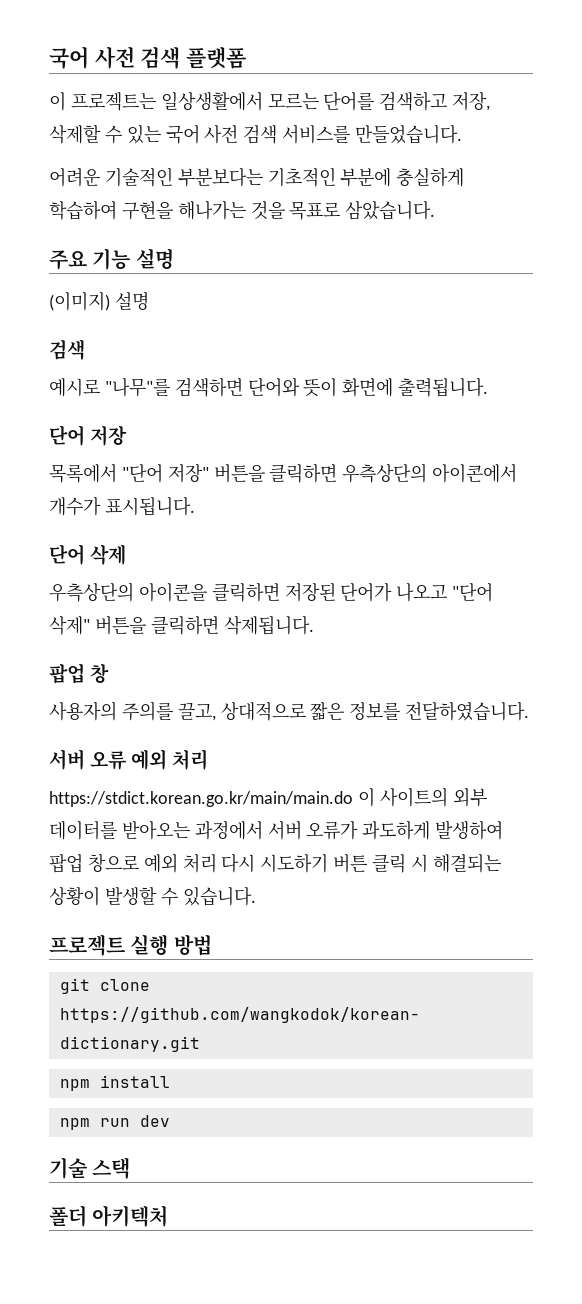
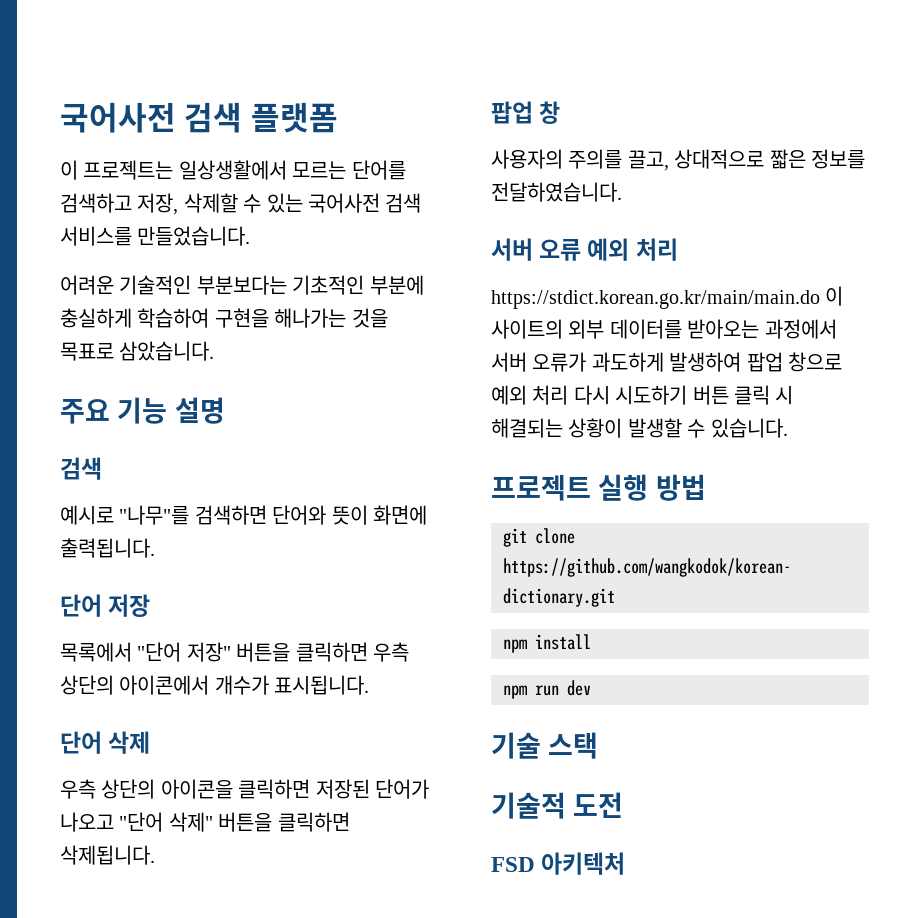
- 국어 사전 검색 플랫폼
+ 국어사전 검색 플랫폼
- 이 프로젝트는 일상생활에서 모르는 단어를 검색하고 저장, 삭제할 수 있는 국어 사전 검색 서비스를 만들었습니다.
+ 이 프로젝트는 일상생활에서 모르는 단어를 검색하고 저장, 삭제할 수 있는 국어사전 검색 서비스를 만들었습니다.
- (이미지) 설명
- 목록에서 "단어 저장" 버튼을 클릭하면 우측상단의 아이콘에서 개수가 표시됩니다.
+ 목록에서 "단어 저장" 버튼을 클릭하면 우측 상단의 아이콘에서 개수가 표시됩니다.
- 우측상단의 아이콘을 클릭하면 저장된 단어가 나오고 "단어 삭제" 버튼을 클릭하면 삭제됩니다.
+ 우측 상단의 아이콘을 클릭하면 저장된 단어가 나오고 "단어 삭제" 버튼을 클릭하면 삭제됩니다.
- 폴더 아키텍처
+ 기술적 도전
+ FSD 아키텍처

